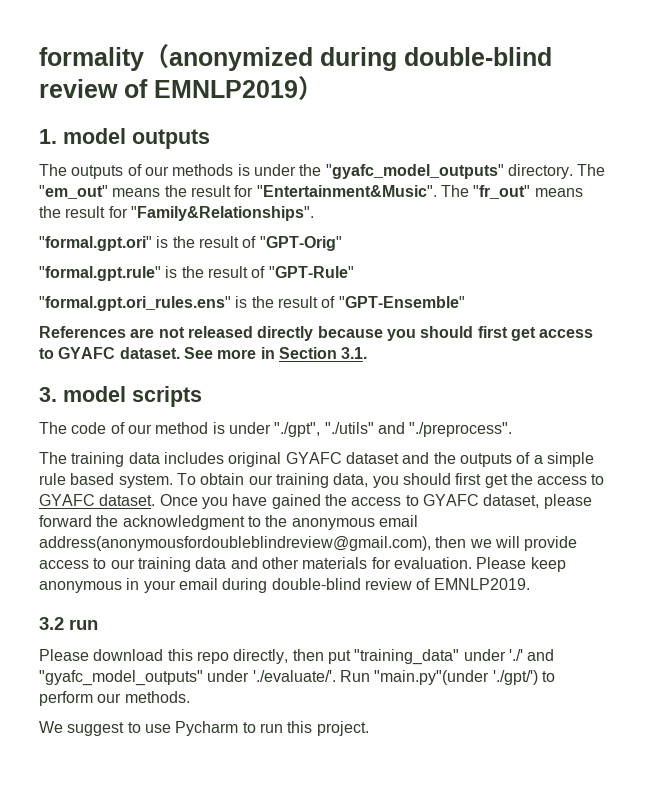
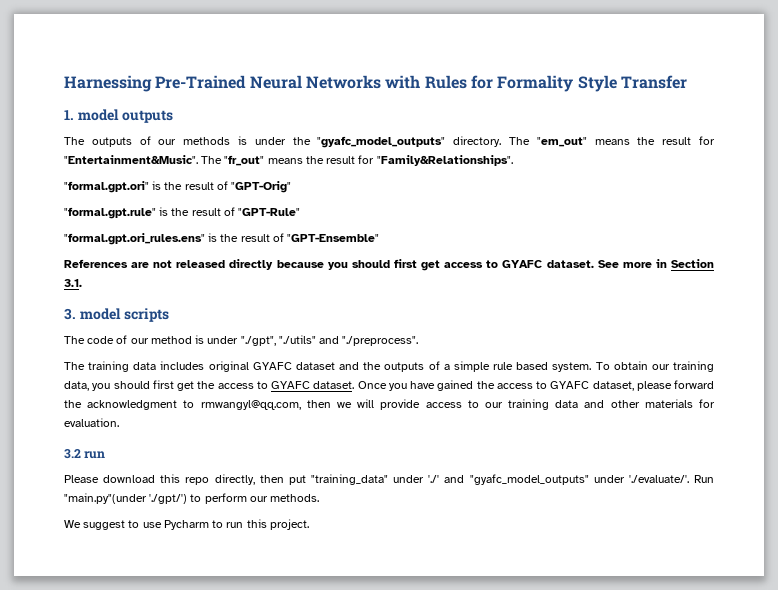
- formality（anonymized during double-blind review of EMNLP2019）
+ Harnessing Pre-Trained Neural Networks with Rules for Formality Style Transfer
- Once you have gained the access to GYAFC dataset, please forward the acknowledgment to the anonymous email address(anonymousfordoubleblindreview@gmail.com), then we will provide access to our training data and other materials for evaluation. Please keep anonymous in your email during double-blind review of EMNLP2019.
+ Once you have gained the access to GYAFC dataset, please forward the acknowledgment to rmwangyl@qq.com, then we will provide access to our training data and other materials for evaluation.

